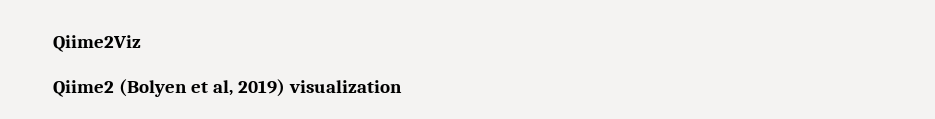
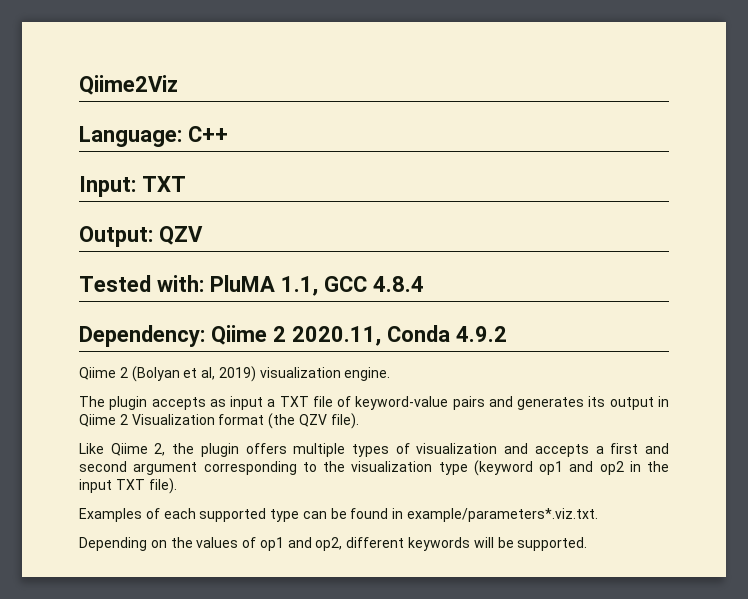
- Qiime2 (Bolyen et al, 2019) visualization
+ Language: C++
+ Input: TXT
+ Output: QZV
+ Tested with: PluMA 1.1, GCC 4.8.4
+ Dependency: Qiime 2 2020.11, Conda 4.9.2
+ Qiime 2 (Bolyan et al, 2019) visualization engine.
+ The plugin accepts as input a TXT file of keyword-value pairs and generates its output in Qiime 2 Visualization format (the QZV file).
+ Like Qiime 2, the plugin offers multiple types of visualization and accepts a first and second argument corresponding to the visualization type (keyword op1 and op2 in the input TXT file).
+ Examples of each supported type can be found in example/parameters*.viz.txt.
+ Depending on the values of op1 and op2, different keywords will be supported.

